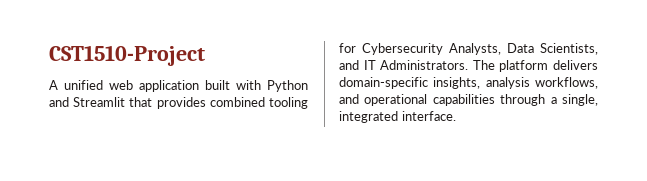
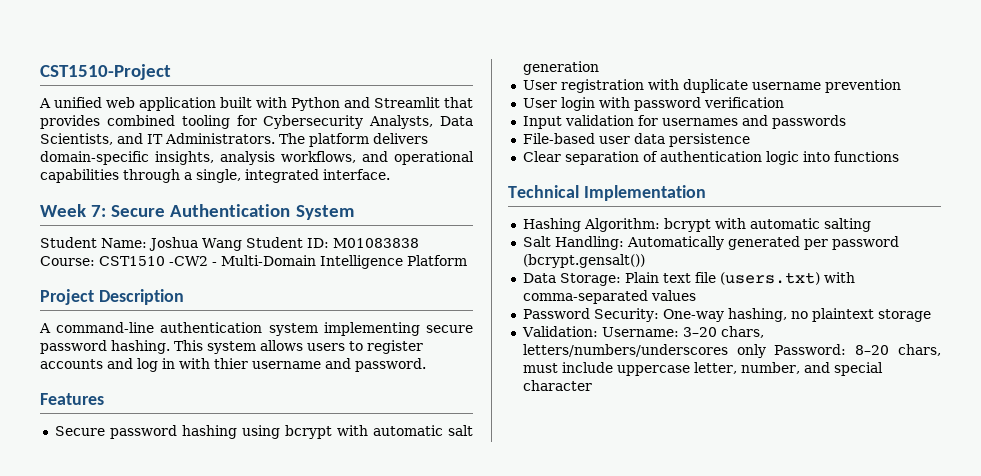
+ Week 7: Secure Authentication System
+ Student Name: Joshua Wang Student ID: M01083838 Course: CST1510 -CW2 - Multi-Domain Intelligence Platform
+ Project Description
+ A command-line authentication system implementing secure password hashing. This system allows users to register accounts and log in with thier username and password.
+ Features
+ Secure password hashing using bcrypt with automatic salt generation
+ User registration with duplicate username prevention
+ User login with password verification
+ Input validation for usernames and passwords
+ File-based user data persistence
+ Clear separation of authentication logic into functions
+ Technical Implementation
+ Hashing Algorithm: bcrypt with automatic salting
+ Salt Handling: Automatically generated per password (bcrypt.gensalt())
+ Data Storage: Plain text file (users.txt) with comma-separated values
+ Password Security: One-way hashing, no plaintext storage
+ Validation: Username: 3–20 chars, letters/numbers/underscores only Password: 8–20 chars, must include uppercase letter, number, and special character

